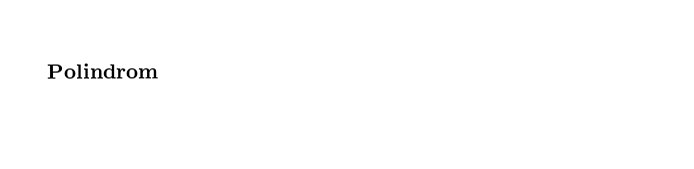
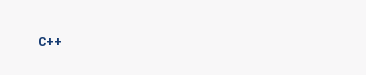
- Polindrom
+ C++

